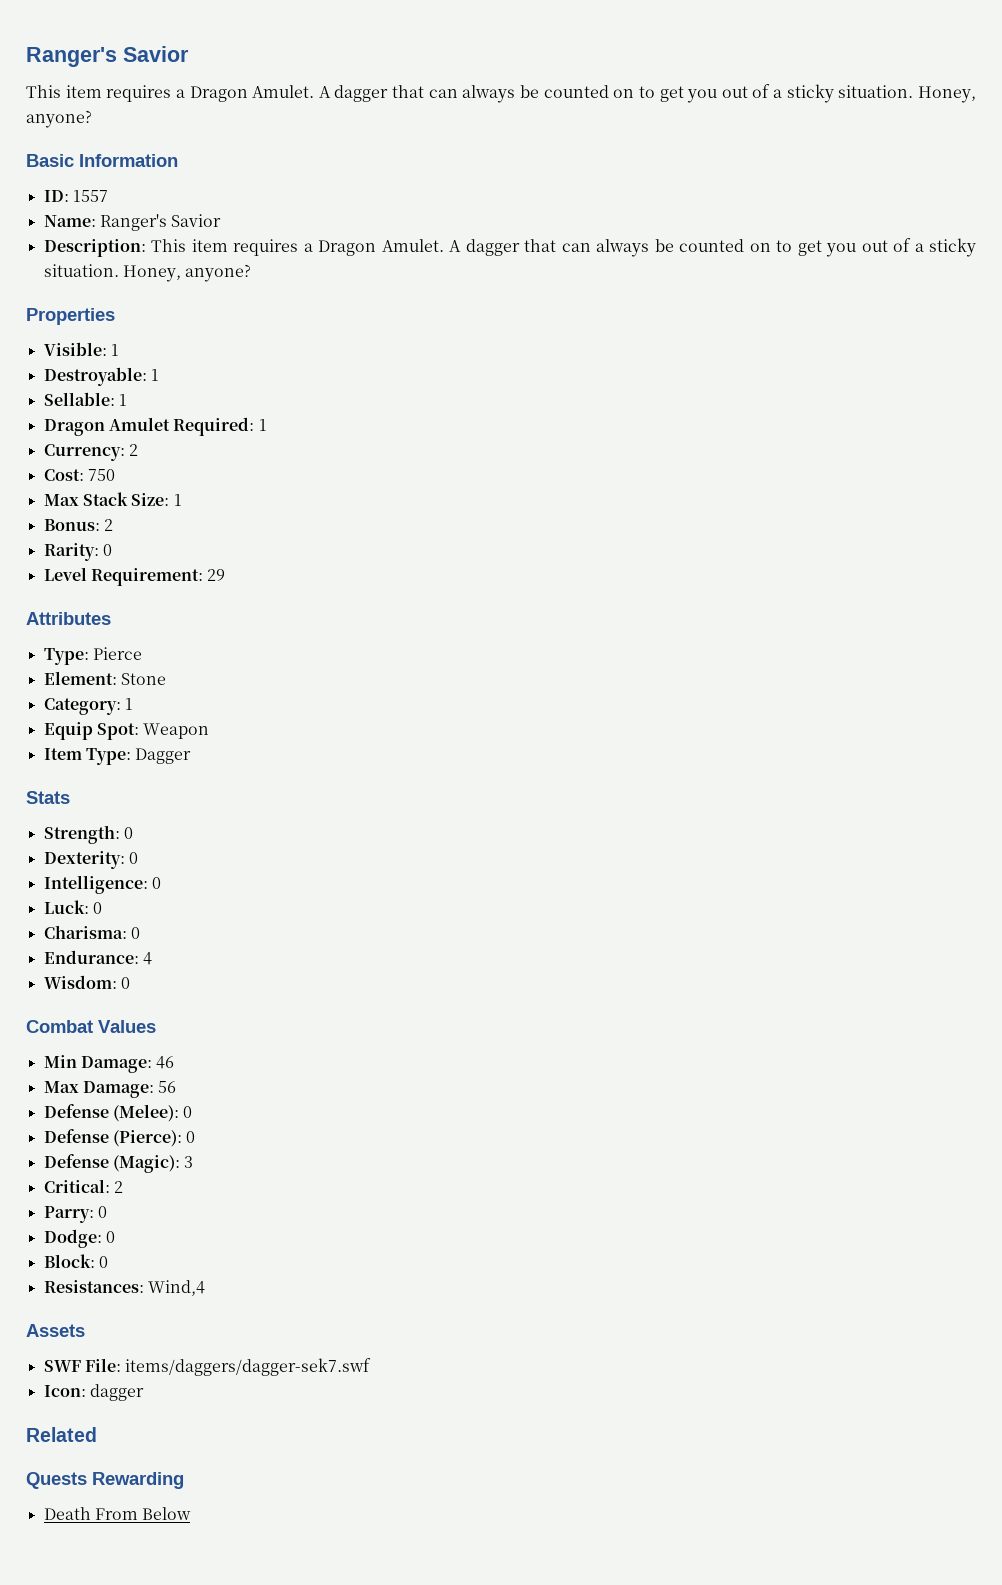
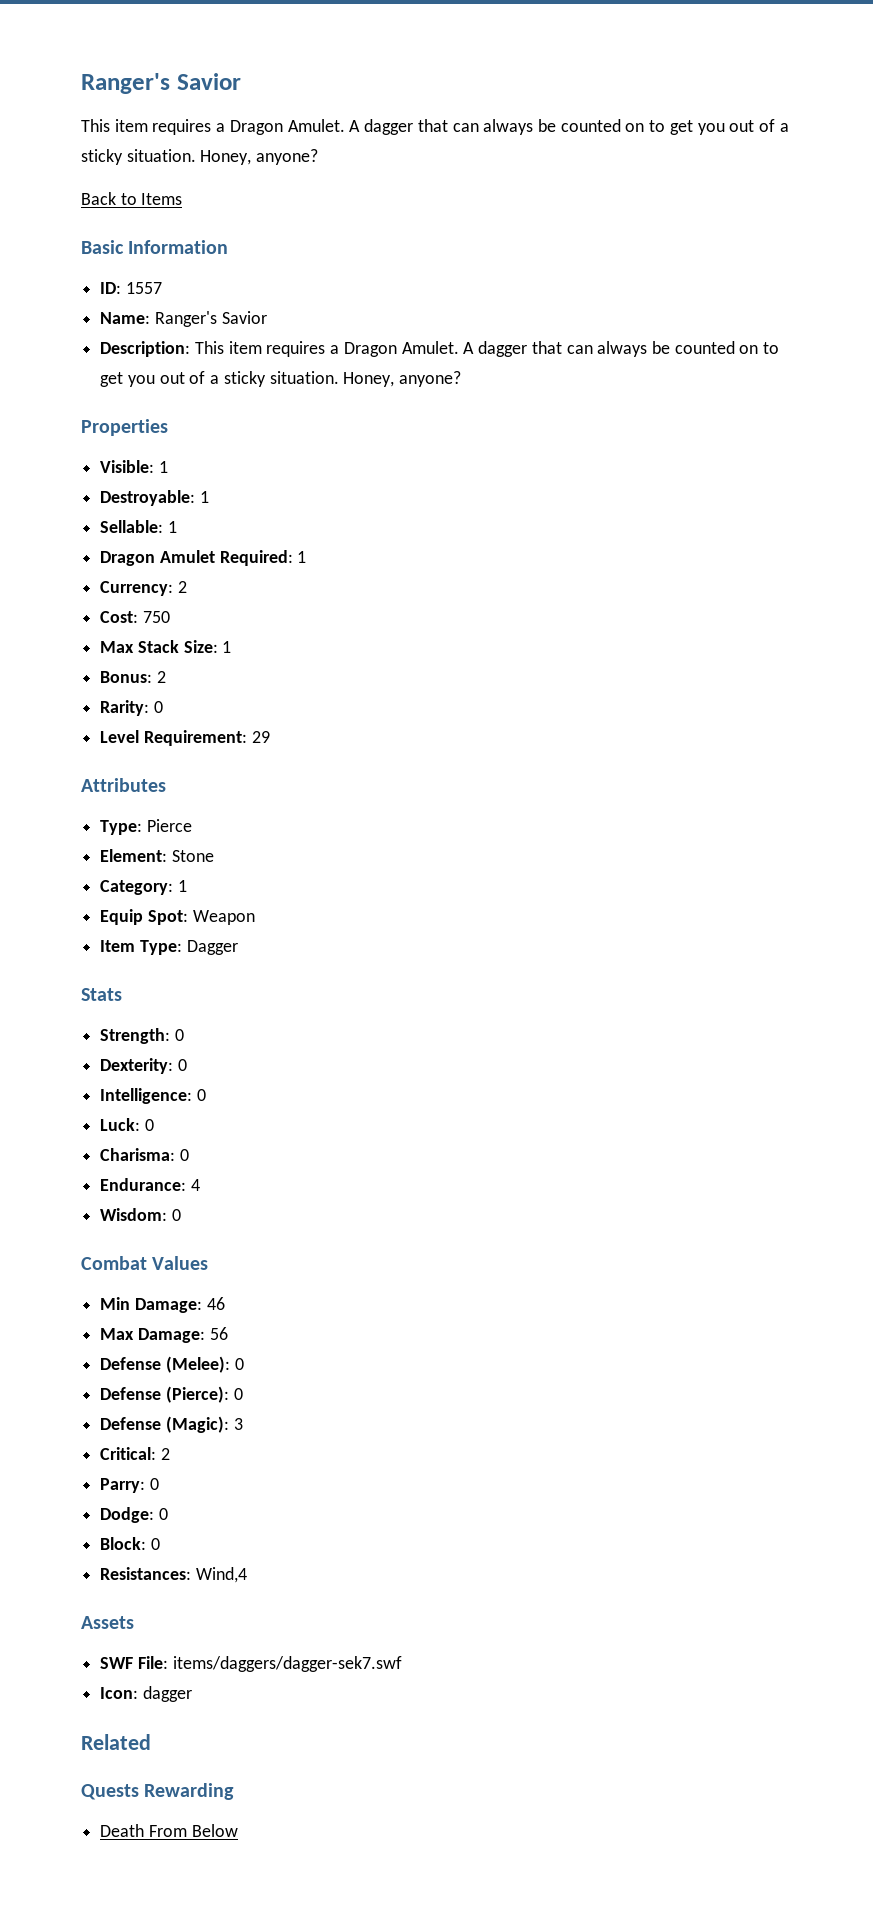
+ Back to Items

